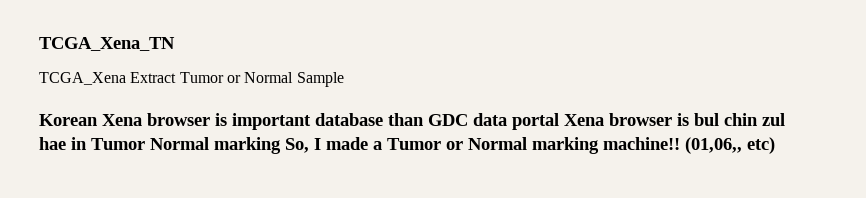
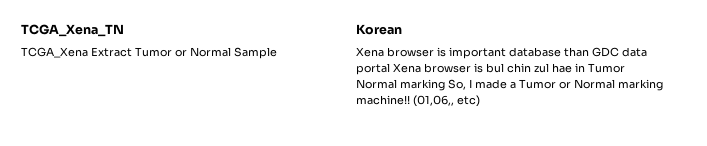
- Korean Xena browser is important database than GDC data portal Xena browser is bul chin zul hae in Tumor Normal marking So, I made a Tumor or Normal marking machine!!
+ Korean
+ Xena browser is important database than GDC data portal Xena browser is bul chin zul hae in Tumor Normal marking So, I made a Tumor or Normal marking machine!!

